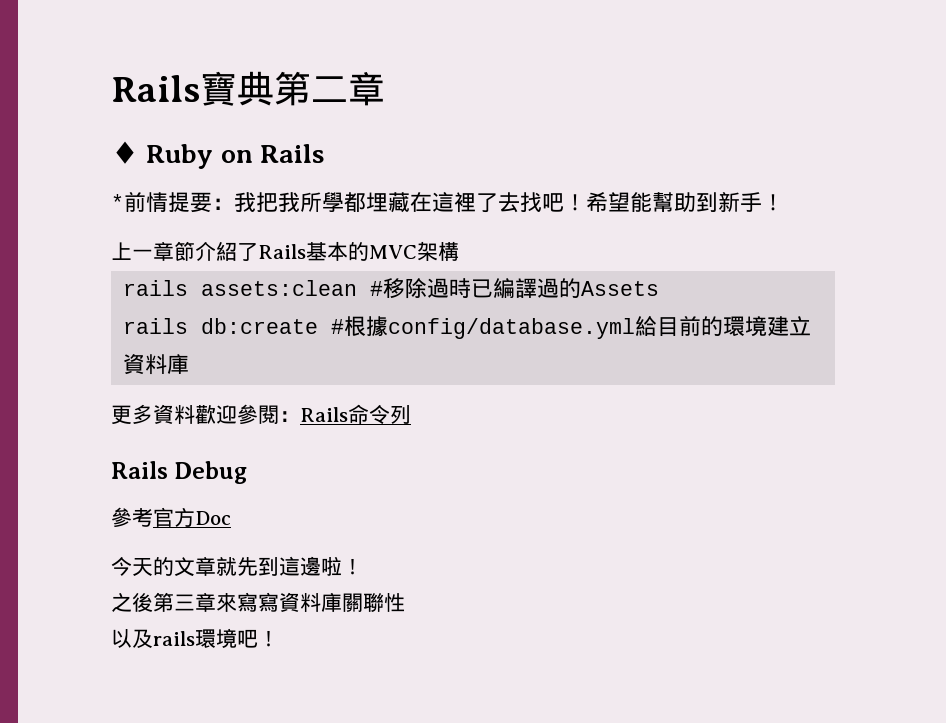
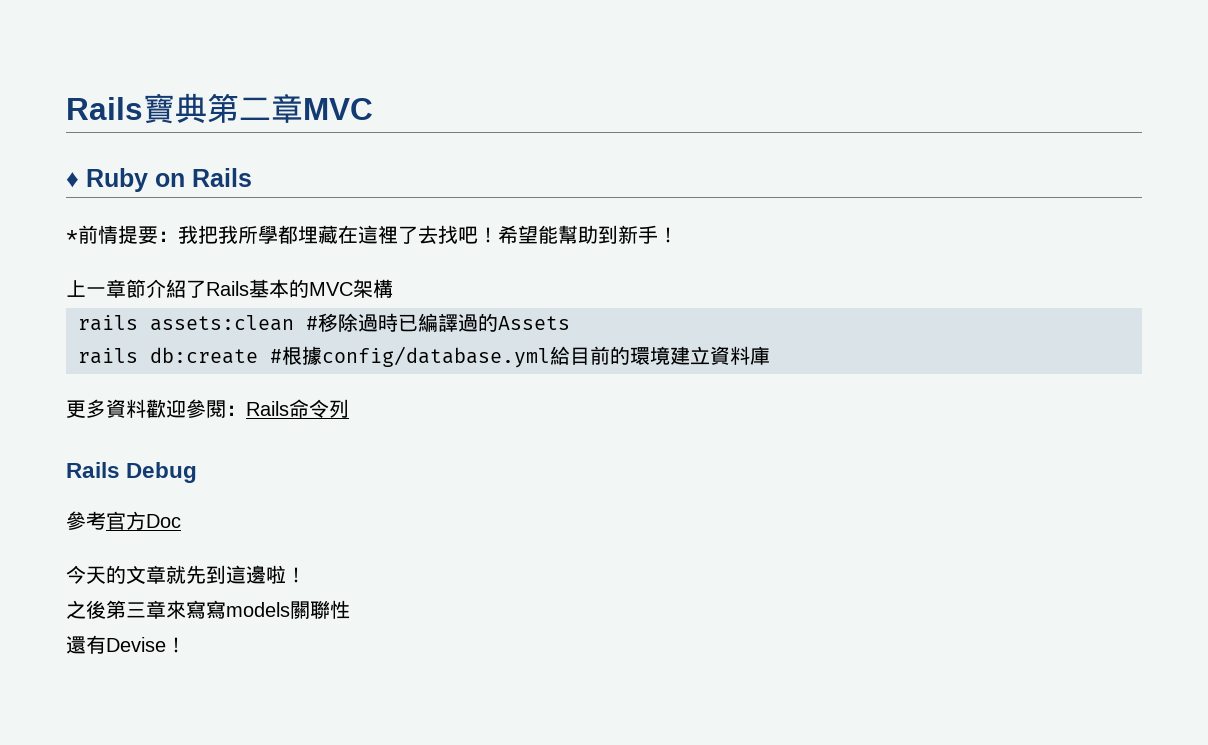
- Rails寶典第二章
+ Rails寶典第二章MVC
- 之後第三章來寫寫資料庫關聯性
+ 之後第三章來寫寫models關聯性
- 以及rails環境吧！
+ 還有Devise！

